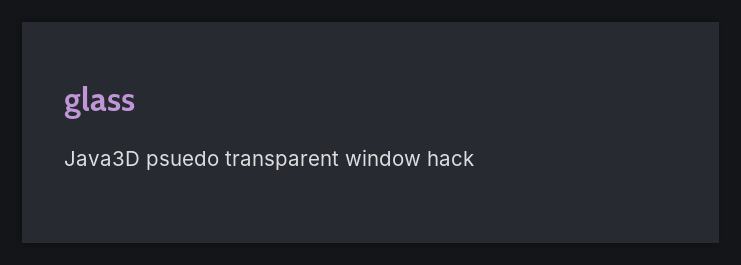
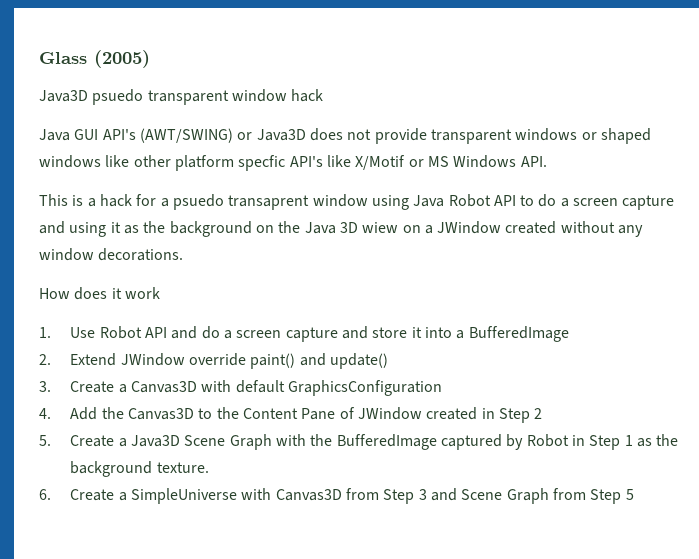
- glass
+ Glass (2005)
+ Java GUI API's (AWT/SWING) or Java3D does not provide transparent windows or shaped windows like other platform specfic API's like X/Motif or MS Windows API.
+ This is a hack for a psuedo transaprent window using Java Robot API to do a screen capture and using it as the background on the Java 3D wiew on a JWindow created without any window decorations.
+ How does it work
+ 1. Use Robot API and do a screen capture and store it into a BufferedImage
+ 2. Extend JWindow override paint() and update()
+ 3. Create a Canvas3D with default GraphicsConfiguration
+ 4. Add the Canvas3D to the Content Pane of JWindow created in Step 2
+ 5. Create a Java3D Scene Graph with the BufferedImage captured by Robot in Step 1 as the background texture.
+ 6. Create a SimpleUniverse with Canvas3D from Step 3 and Scene Graph from Step 5

